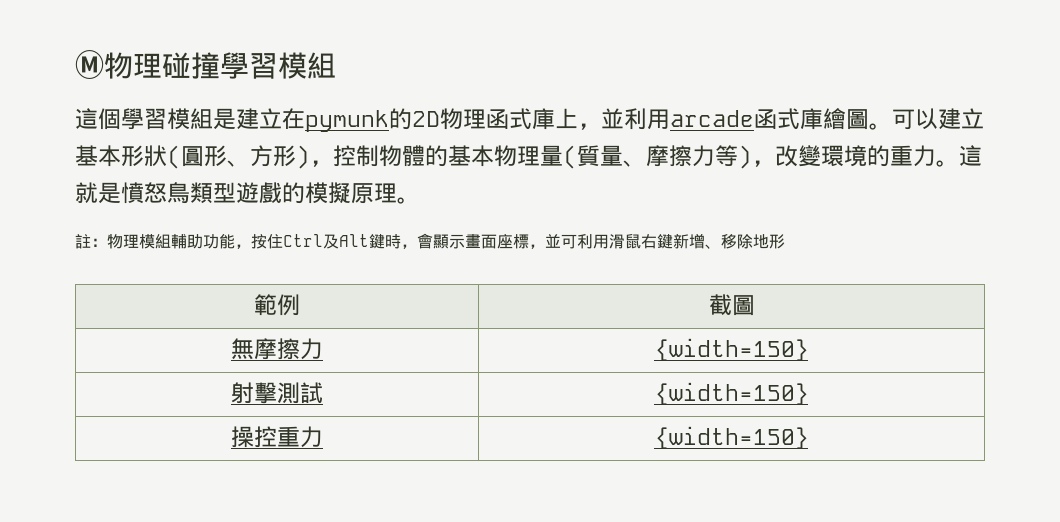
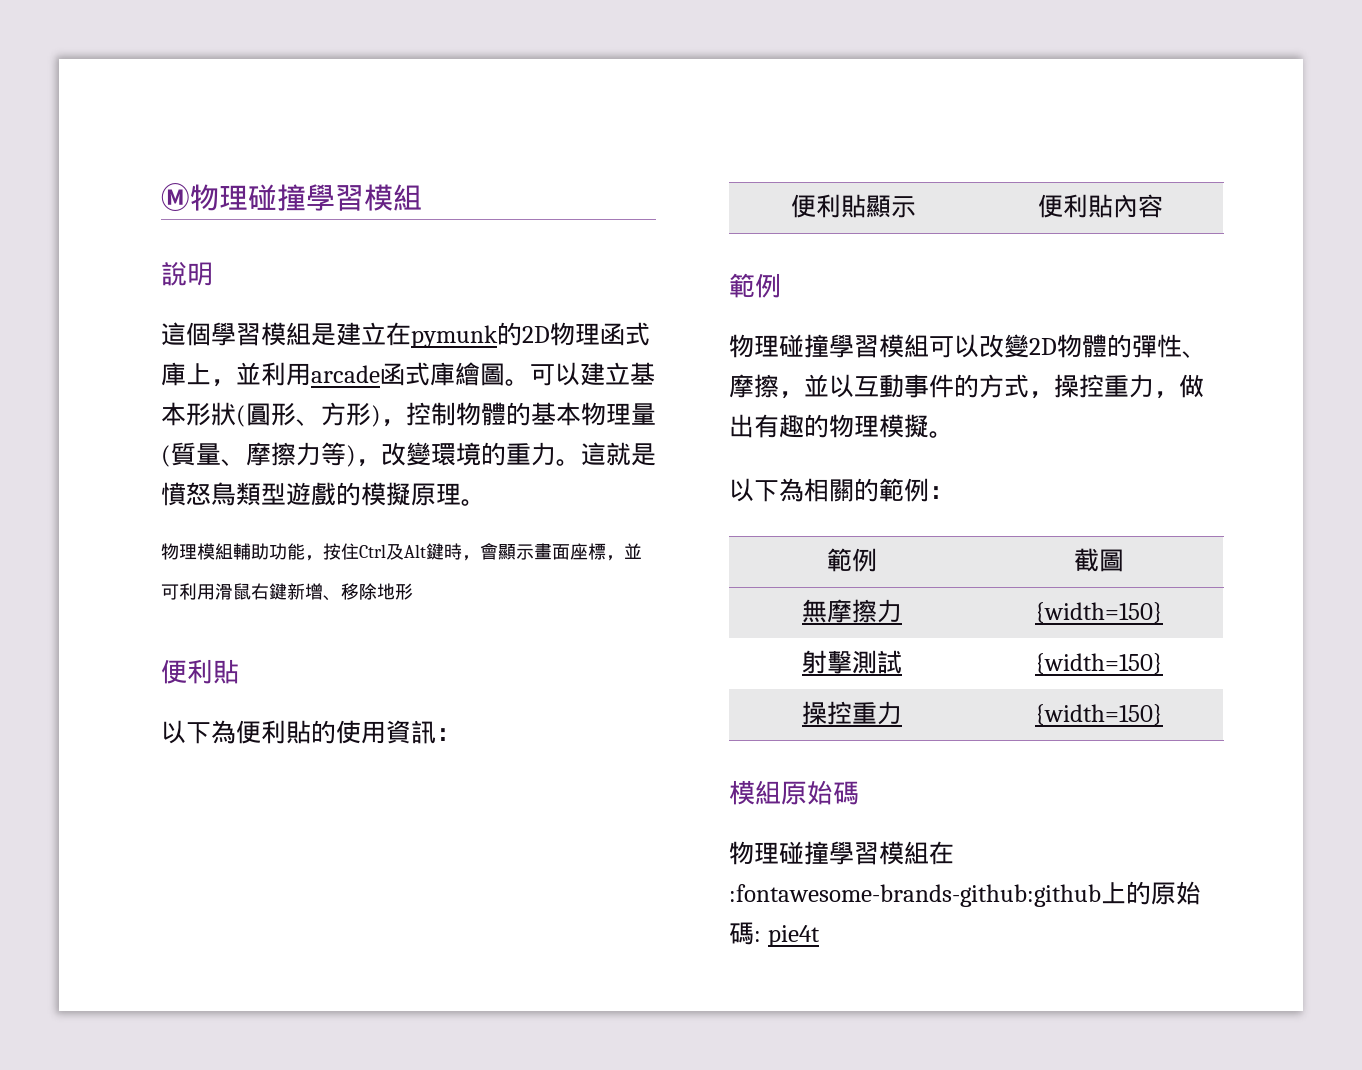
+ 說明
- 註：物理模組輔助功能，按住Ctrl及Alt鍵時，會顯示畫面座標，並可利用滑鼠右鍵新增、移除地形
+ 物理模組輔助功能，按住Ctrl及Alt鍵時，會顯示畫面座標，並可利用滑鼠右鍵新增、移除地形
+ 便利貼
+ 以下為便利貼的使用資訊：
+ 便利貼顯示 | 便利貼內容
+ 範例
+ 物理碰撞學習模組可以改變2D物體的彈性、摩擦，並以互動事件的方式，操控重力，做出有趣的物理模擬。
+ 以下為相關的範例：
+ 模組原始碼
+ 物理碰撞學習模組在:fontawesome-brands-github:github上的原始碼: pie4t

